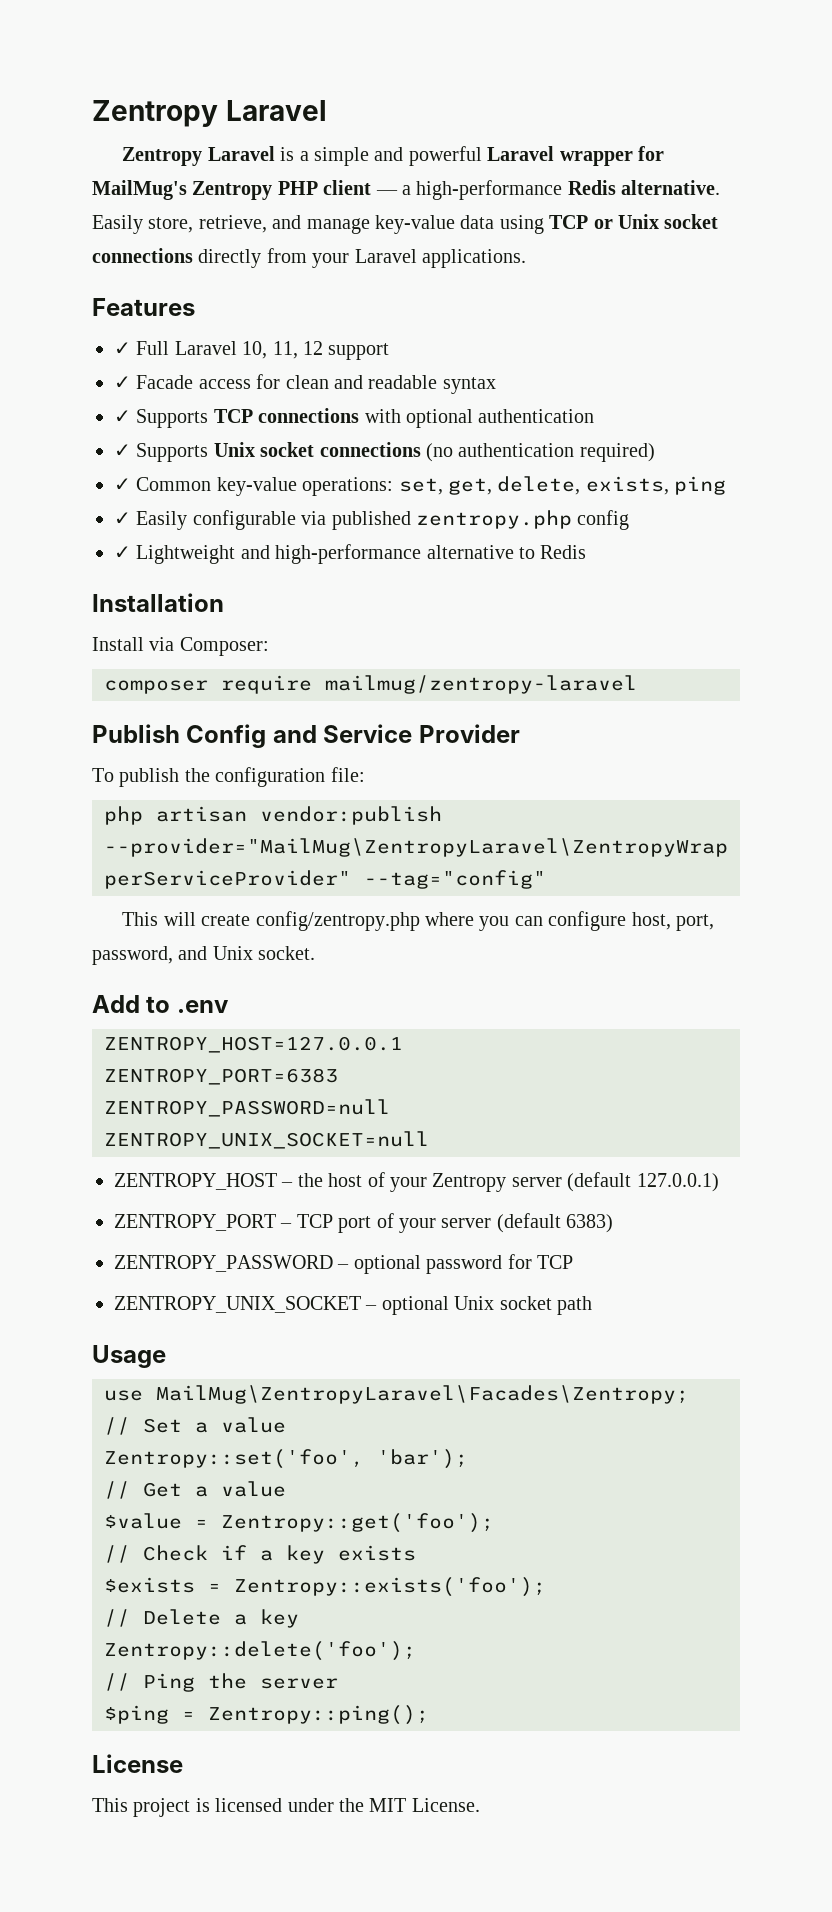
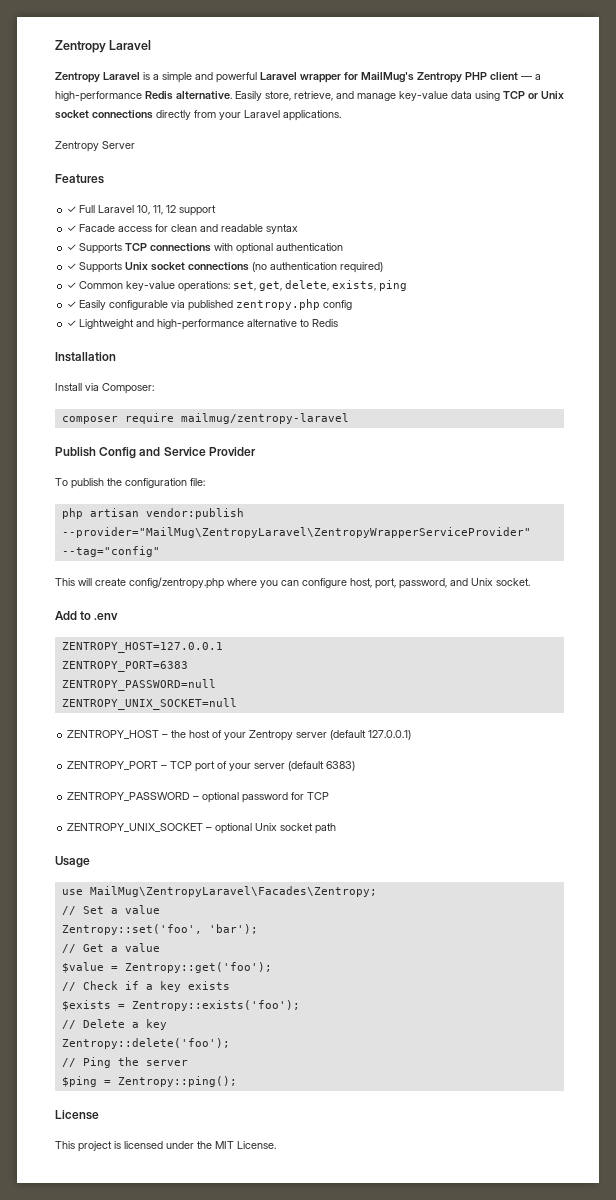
+ Zentropy Server

